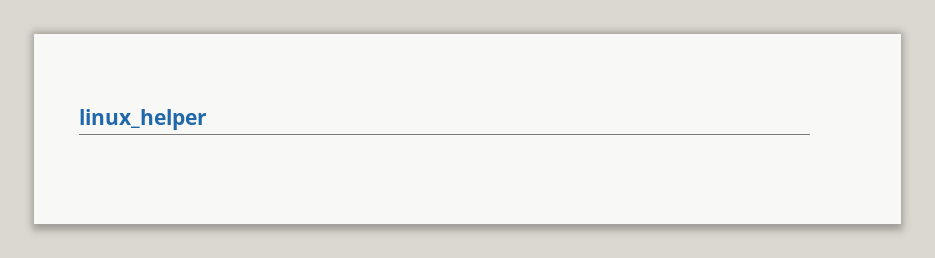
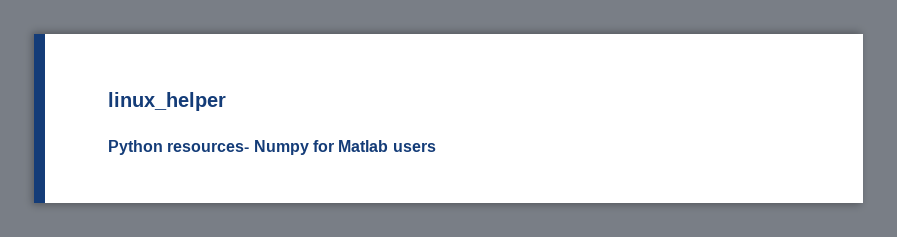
+ Python resources- Numpy for Matlab users

